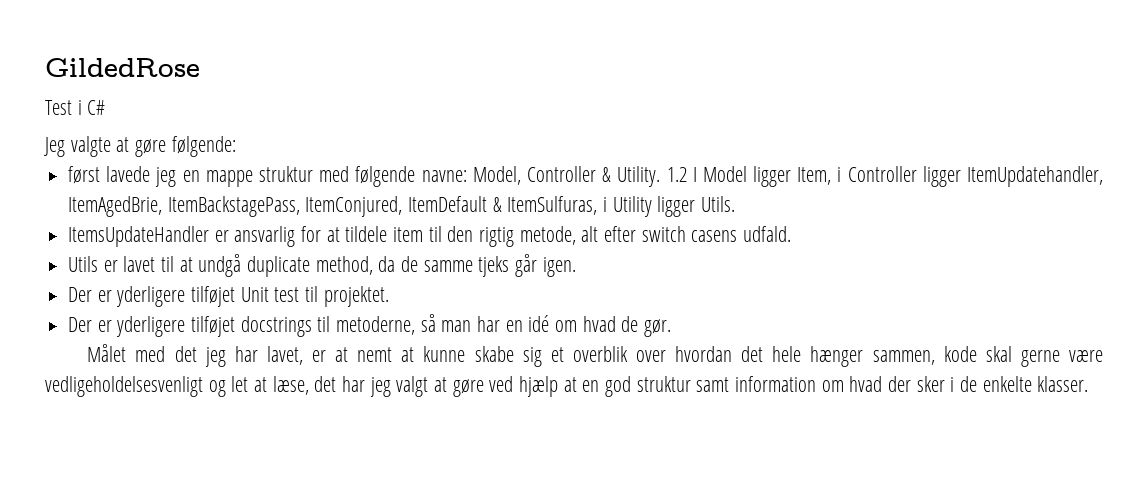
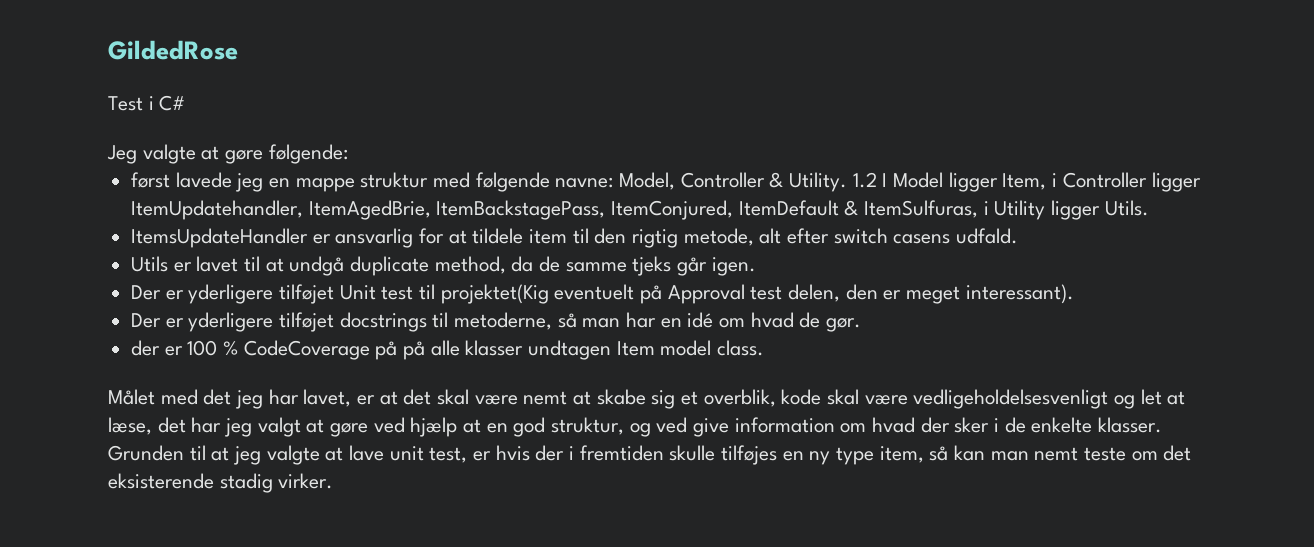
- Der er yderligere tilføjet Unit test til projektet.
+ Der er yderligere tilføjet Unit test til projektet(Kig eventuelt på Approval test delen, den er meget interessant).
+ der er 100 % CodeCoverage på på alle klasser undtagen Item model class.
- Målet med det jeg har lavet, er at nemt at kunne skabe sig et overblik over hvordan det hele hænger sammen, kode skal gerne være vedligeholdelsesvenligt og let at læse, det har jeg valgt at gøre ved hjælp at en god struktur samt information om hvad der sker i de enkelte klasser.
+ Målet med det jeg har lavet, er at det skal være nemt at skabe sig et overblik, kode skal være vedligeholdelsesvenligt og let at læse, det har jeg valgt at gøre ved hjælp at en god struktur, og ved give information om hvad der sker i de enkelte klasser.
+ Grunden til at jeg valgte at lave unit test, er hvis der i fremtiden skulle tilføjes en ny type item, så kan man nemt teste om det eksisterende stadig virker.

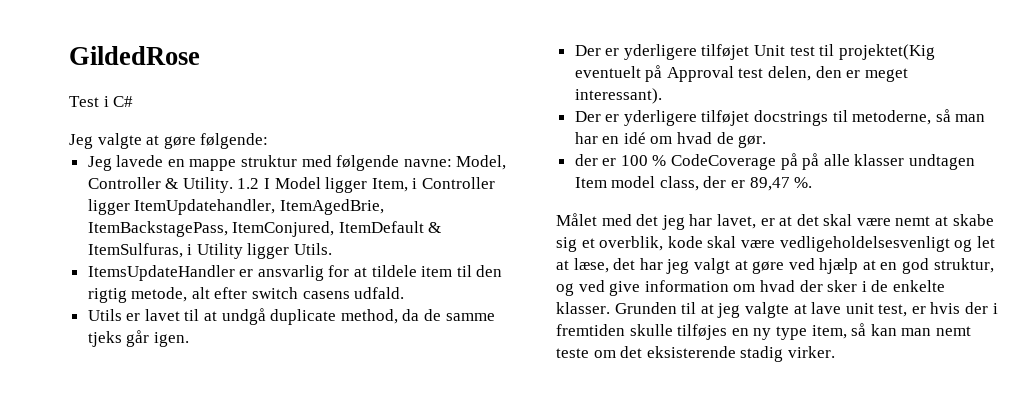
- først lavede jeg en mappe struktur med følgende navne: Model, Controller & Utility.
+ Jeg lavede en mappe struktur med følgende navne: Model, Controller & Utility.
- der er 100 % CodeCoverage på på alle klasser undtagen Item model class.
+ der er 100 % CodeCoverage på på alle klasser undtagen Item model class, der er 89,47 %.

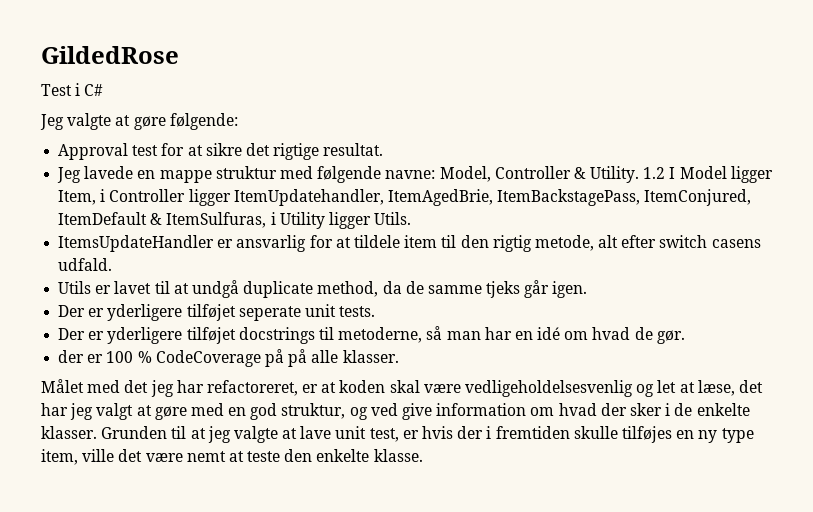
+ Approval test for at sikre det rigtige resultat.
- Der er yderligere tilføjet Unit test til projektet(Kig eventuelt på Approval test delen, den er meget interessant).
+ Der er yderligere tilføjet seperate unit tests.
- der er 100 % CodeCoverage på på alle klasser undtagen Item model class, der er 89,47 %.
+ der er 100 % CodeCoverage på på alle klasser.
- Målet med det jeg har lavet, er at det skal være nemt at skabe sig et overblik, kode skal være vedligeholdelsesvenligt og let at læse, det har jeg valgt at gøre ved hjælp at en god struktur, og ved give information om hvad der sker i de enkelte klasser.
+ Målet med det jeg har refactoreret, er at koden skal være vedligeholdelsesvenlig og let at læse, det har jeg valgt at gøre med en god struktur, og ved give information om hvad der sker i de enkelte klasser.
- Grunden til at jeg valgte at lave unit test, er hvis der i fremtiden skulle tilføjes en ny type item, så kan man nemt teste om det eksisterende stadig virker.
+ Grunden til at jeg valgte at lave unit test, er hvis der i fremtiden skulle tilføjes en ny type item, ville det være nemt at teste den enkelte klasse.

